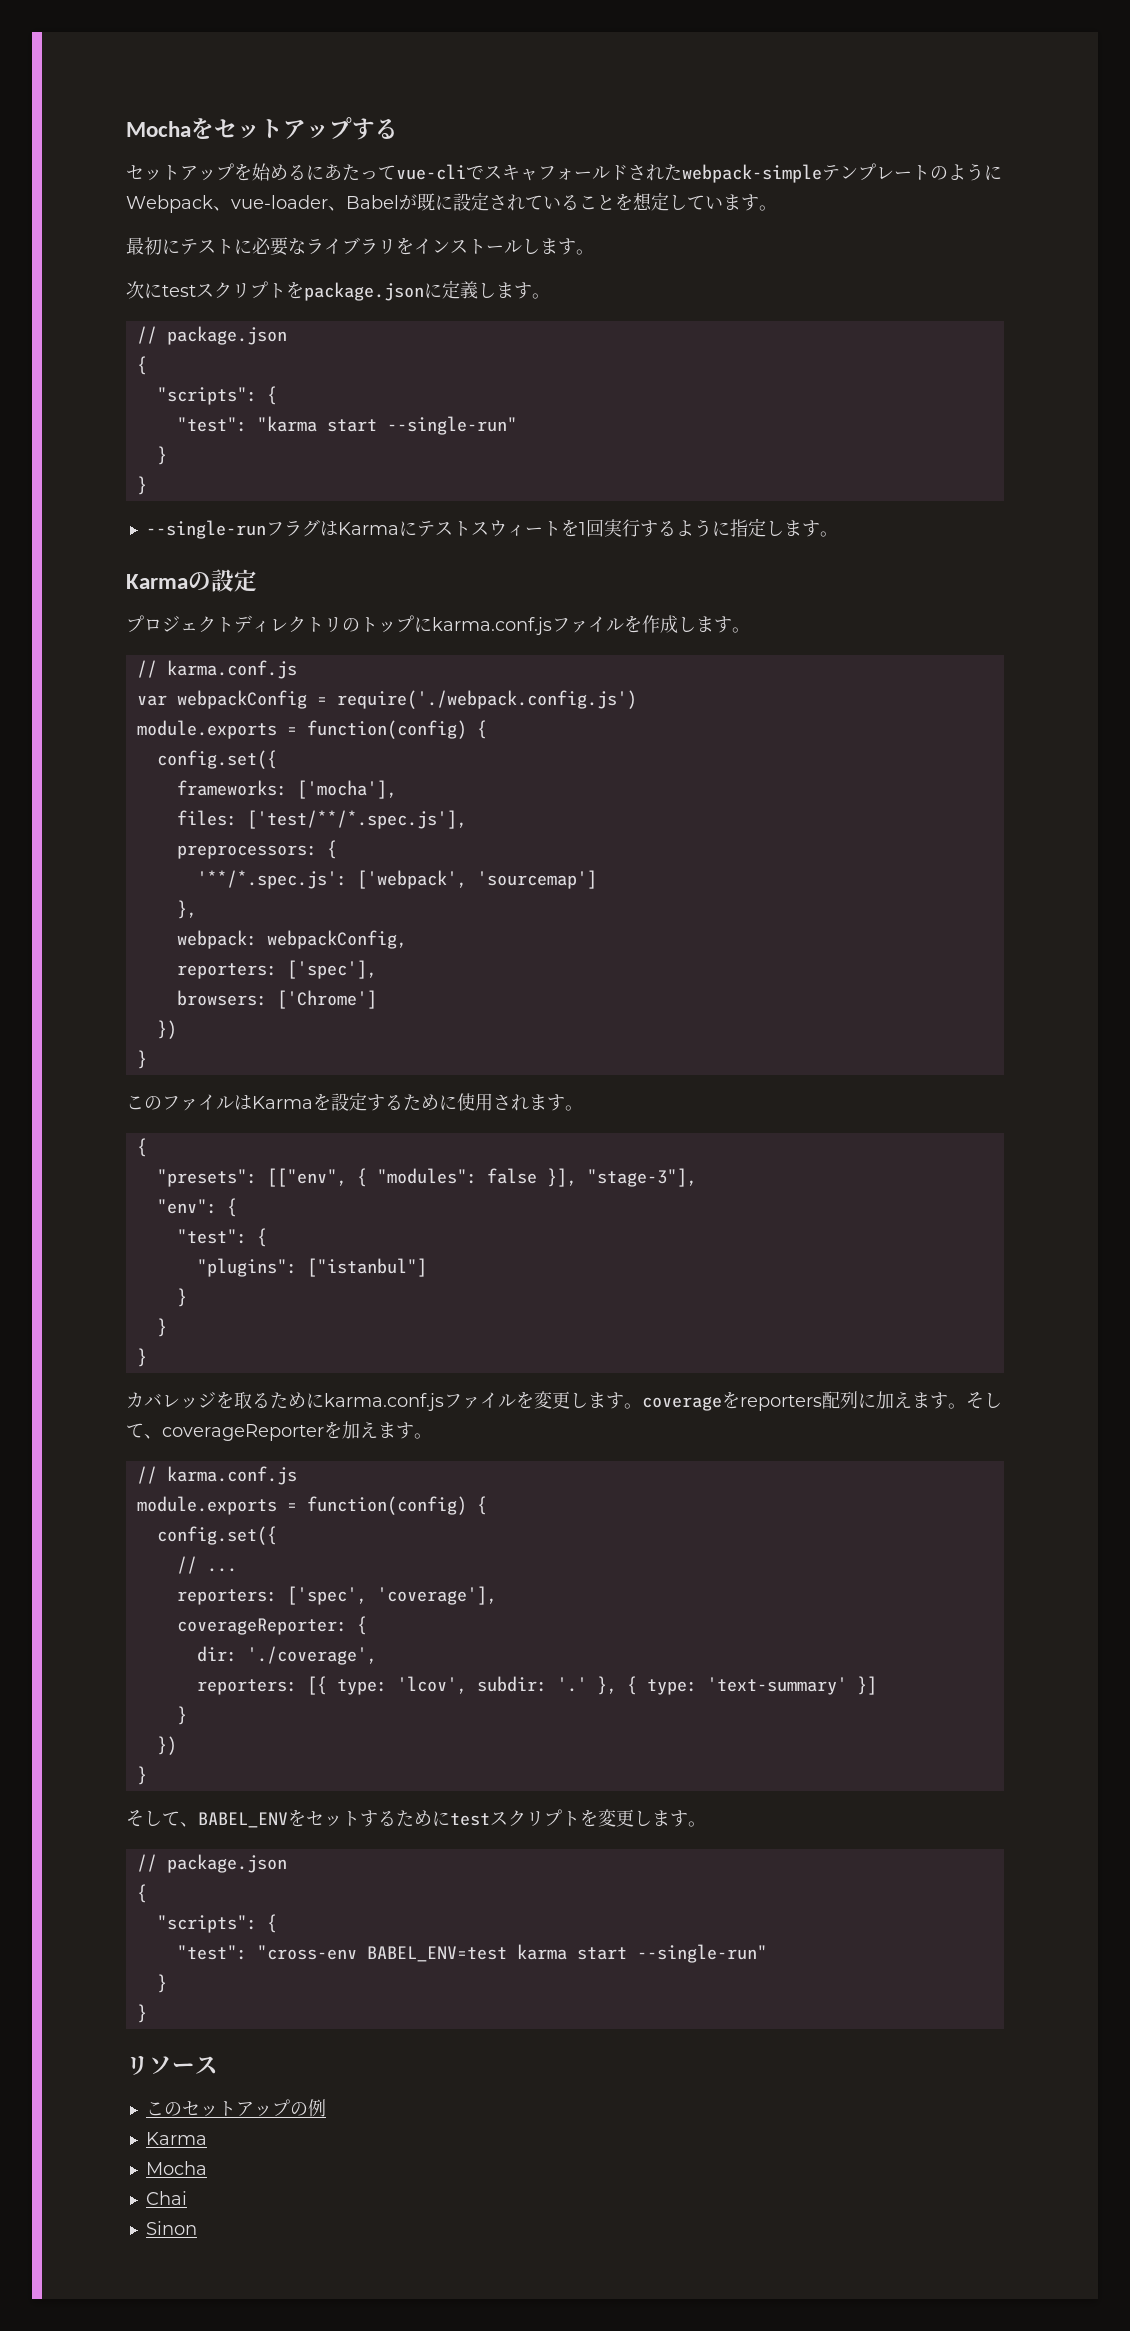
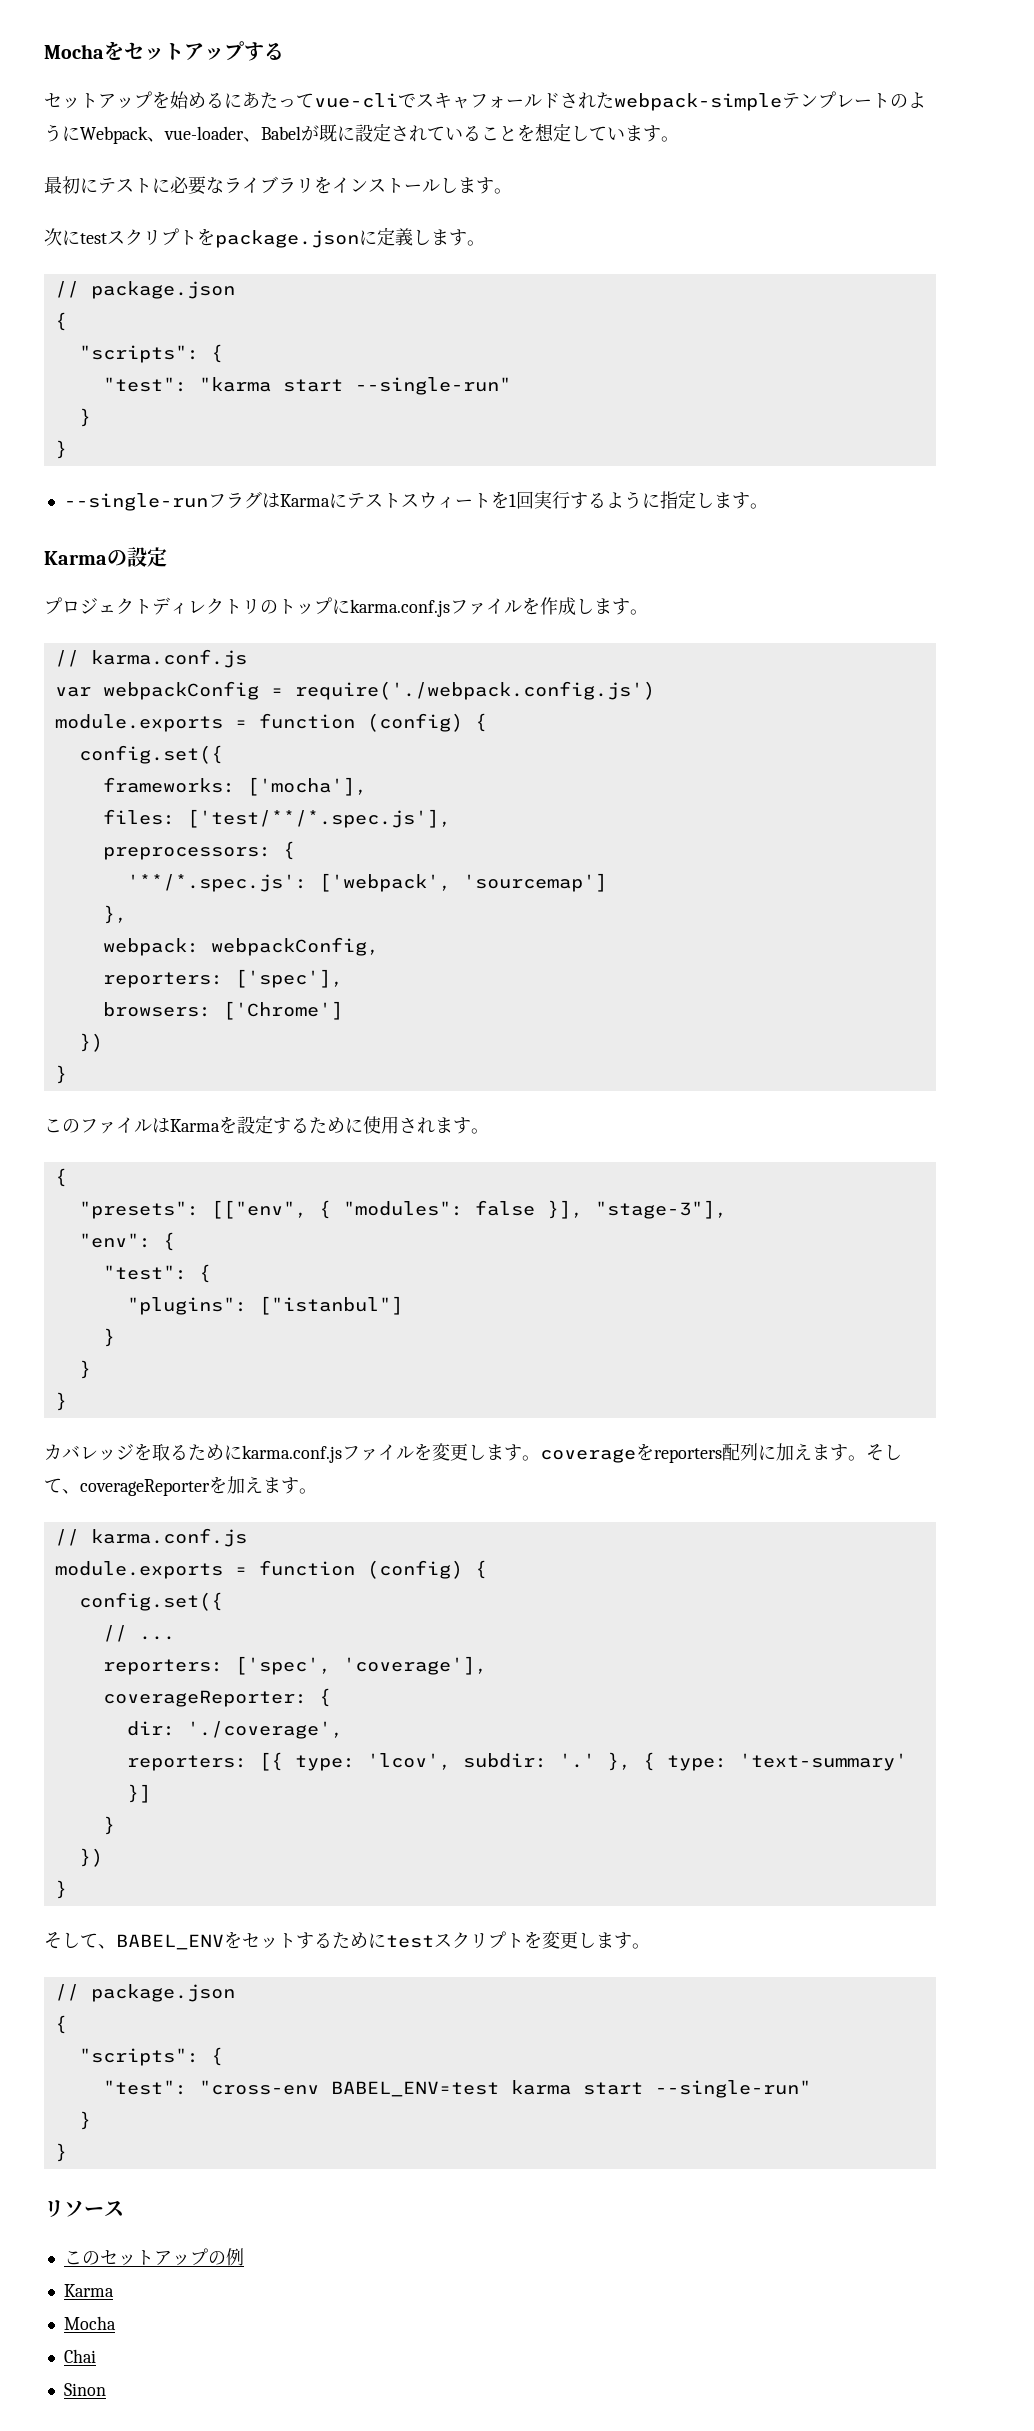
  var webpackConfig = require('./webpack.config.js')
- module.exports = function(config) {
+ module.exports = function (config) {
  そして、coverageReporterを加えます。
  // karma.conf.js
- module.exports = function(config) {
+ module.exports = function (config) {

